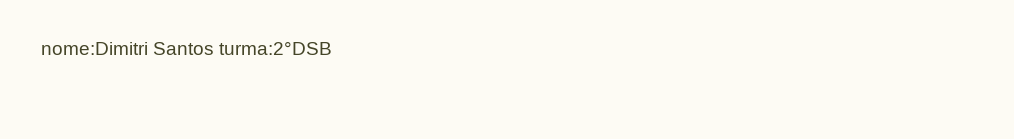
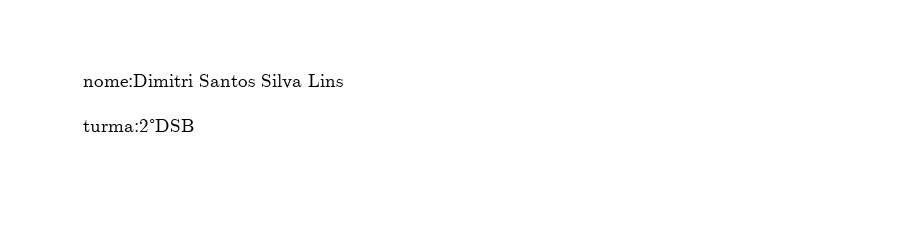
- nome:Dimitri Santos turma:2°DSB
+ nome:Dimitri Santos Silva Lins
+ turma:2°DSB

